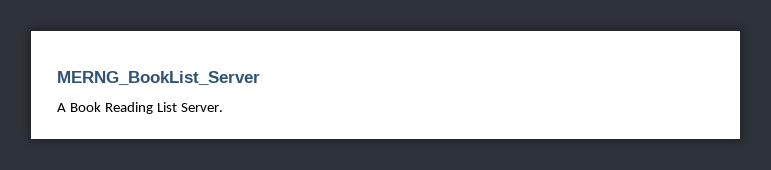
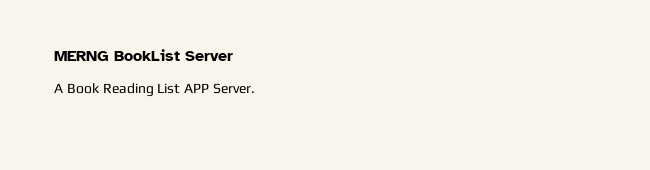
- MERNG_BookList_Server
+ MERNG BookList Server
- A Book Reading List Server.
+ A Book Reading List APP Server.

